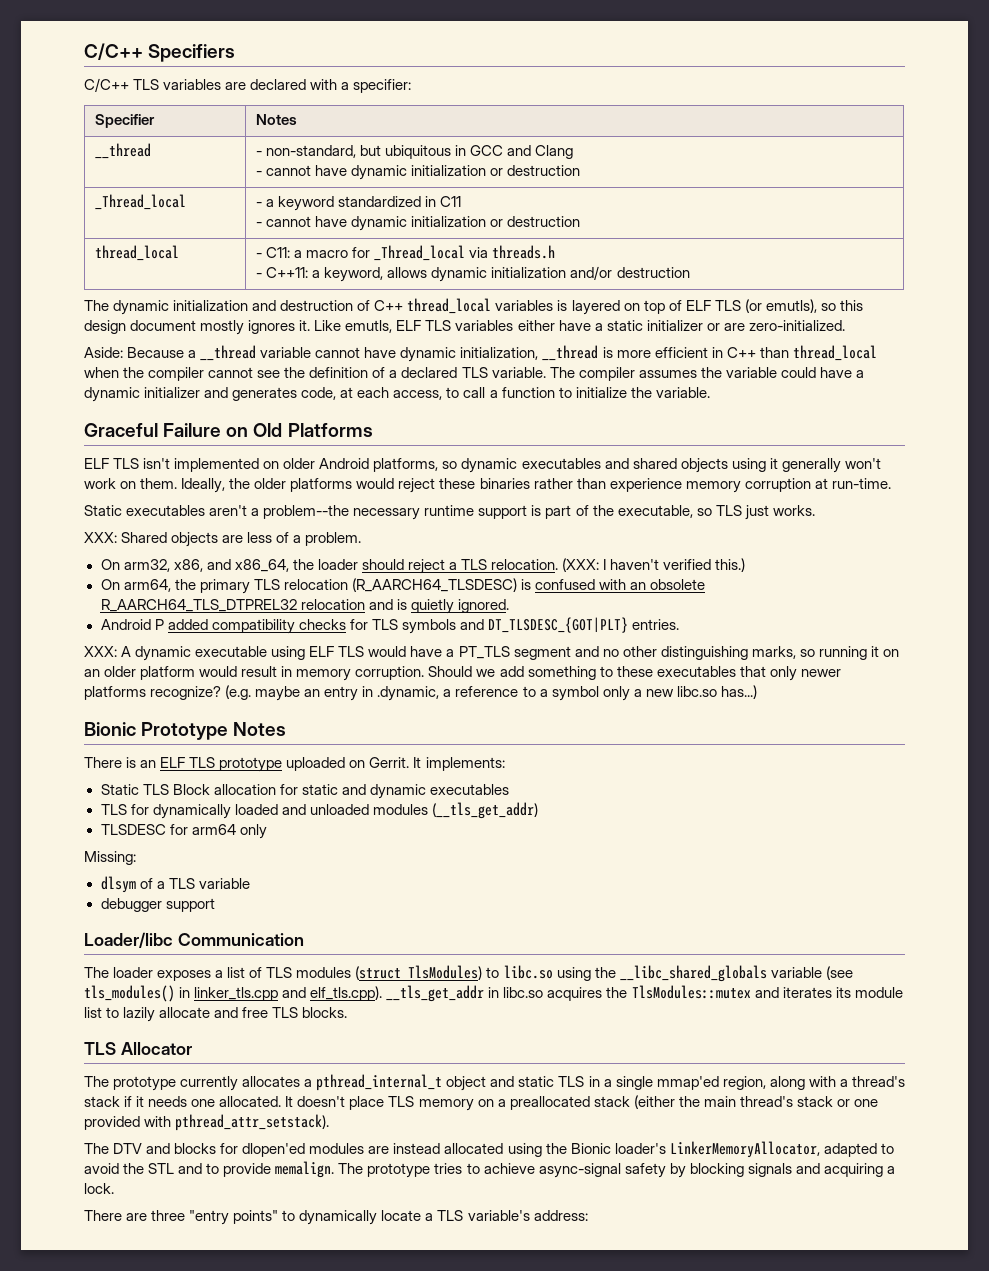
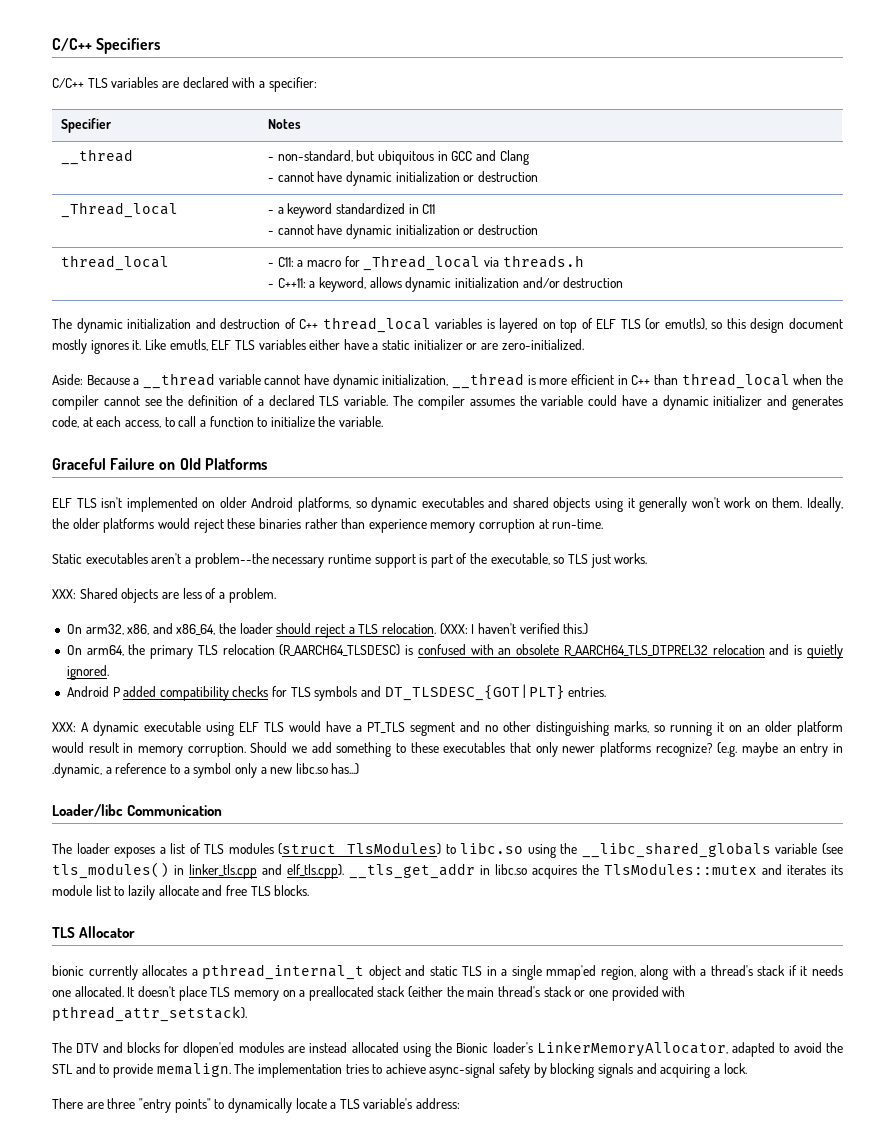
- Bionic Prototype Notes
- There is an ELF TLS prototype uploaded on Gerrit. It implements:
- Static TLS Block allocation for static and dynamic executables
- TLS for dynamically loaded and unloaded modules (__tls_get_addr)
- TLSDESC for arm64 only
- Missing:
- dlsym of a TLS variable
- debugger support
- The prototype currently allocates a pthread_internal_t object and static TLS in a single mmap'ed region, along with a thread's stack if it needs one allocated.
+ bionic currently allocates a pthread_internal_t object and static TLS in a single mmap'ed region, along with a thread's stack if it needs one allocated.
- The prototype tries to achieve async-signal safety by blocking signals and acquiring a lock.
+ The implementation tries to achieve async-signal safety by blocking signals and acquiring a lock.

